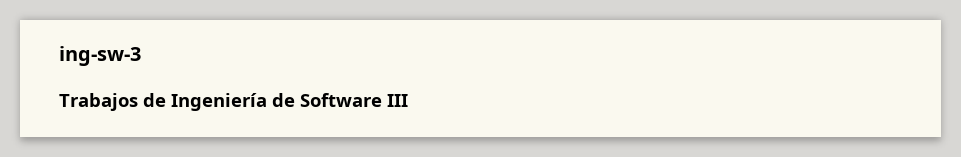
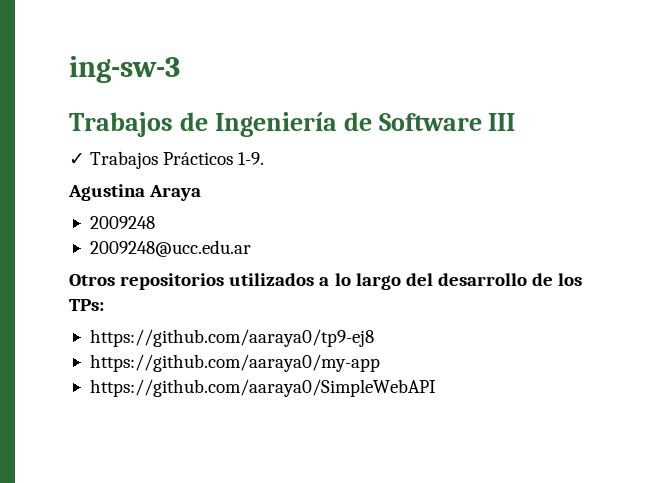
+ ✓ Trabajos Prácticos 1-9.
+ Agustina Araya
+ 2009248
+ 2009248@ucc.edu.ar
+ Otros repositorios utilizados a lo largo del desarrollo de los TPs:
+ https://github.com/aaraya0/tp9-ej8
+ https://github.com/aaraya0/my-app
+ https://github.com/aaraya0/SimpleWebAPI

